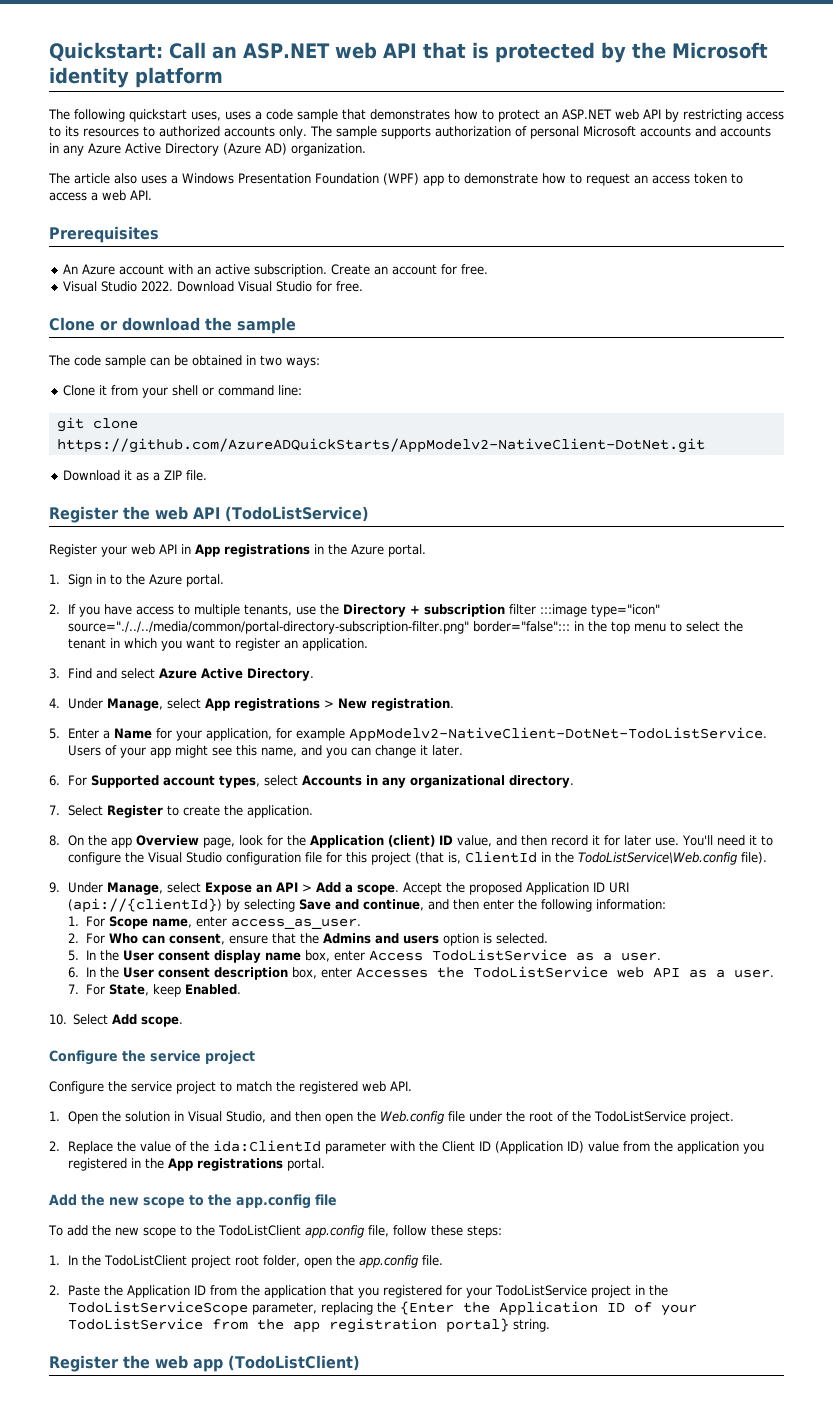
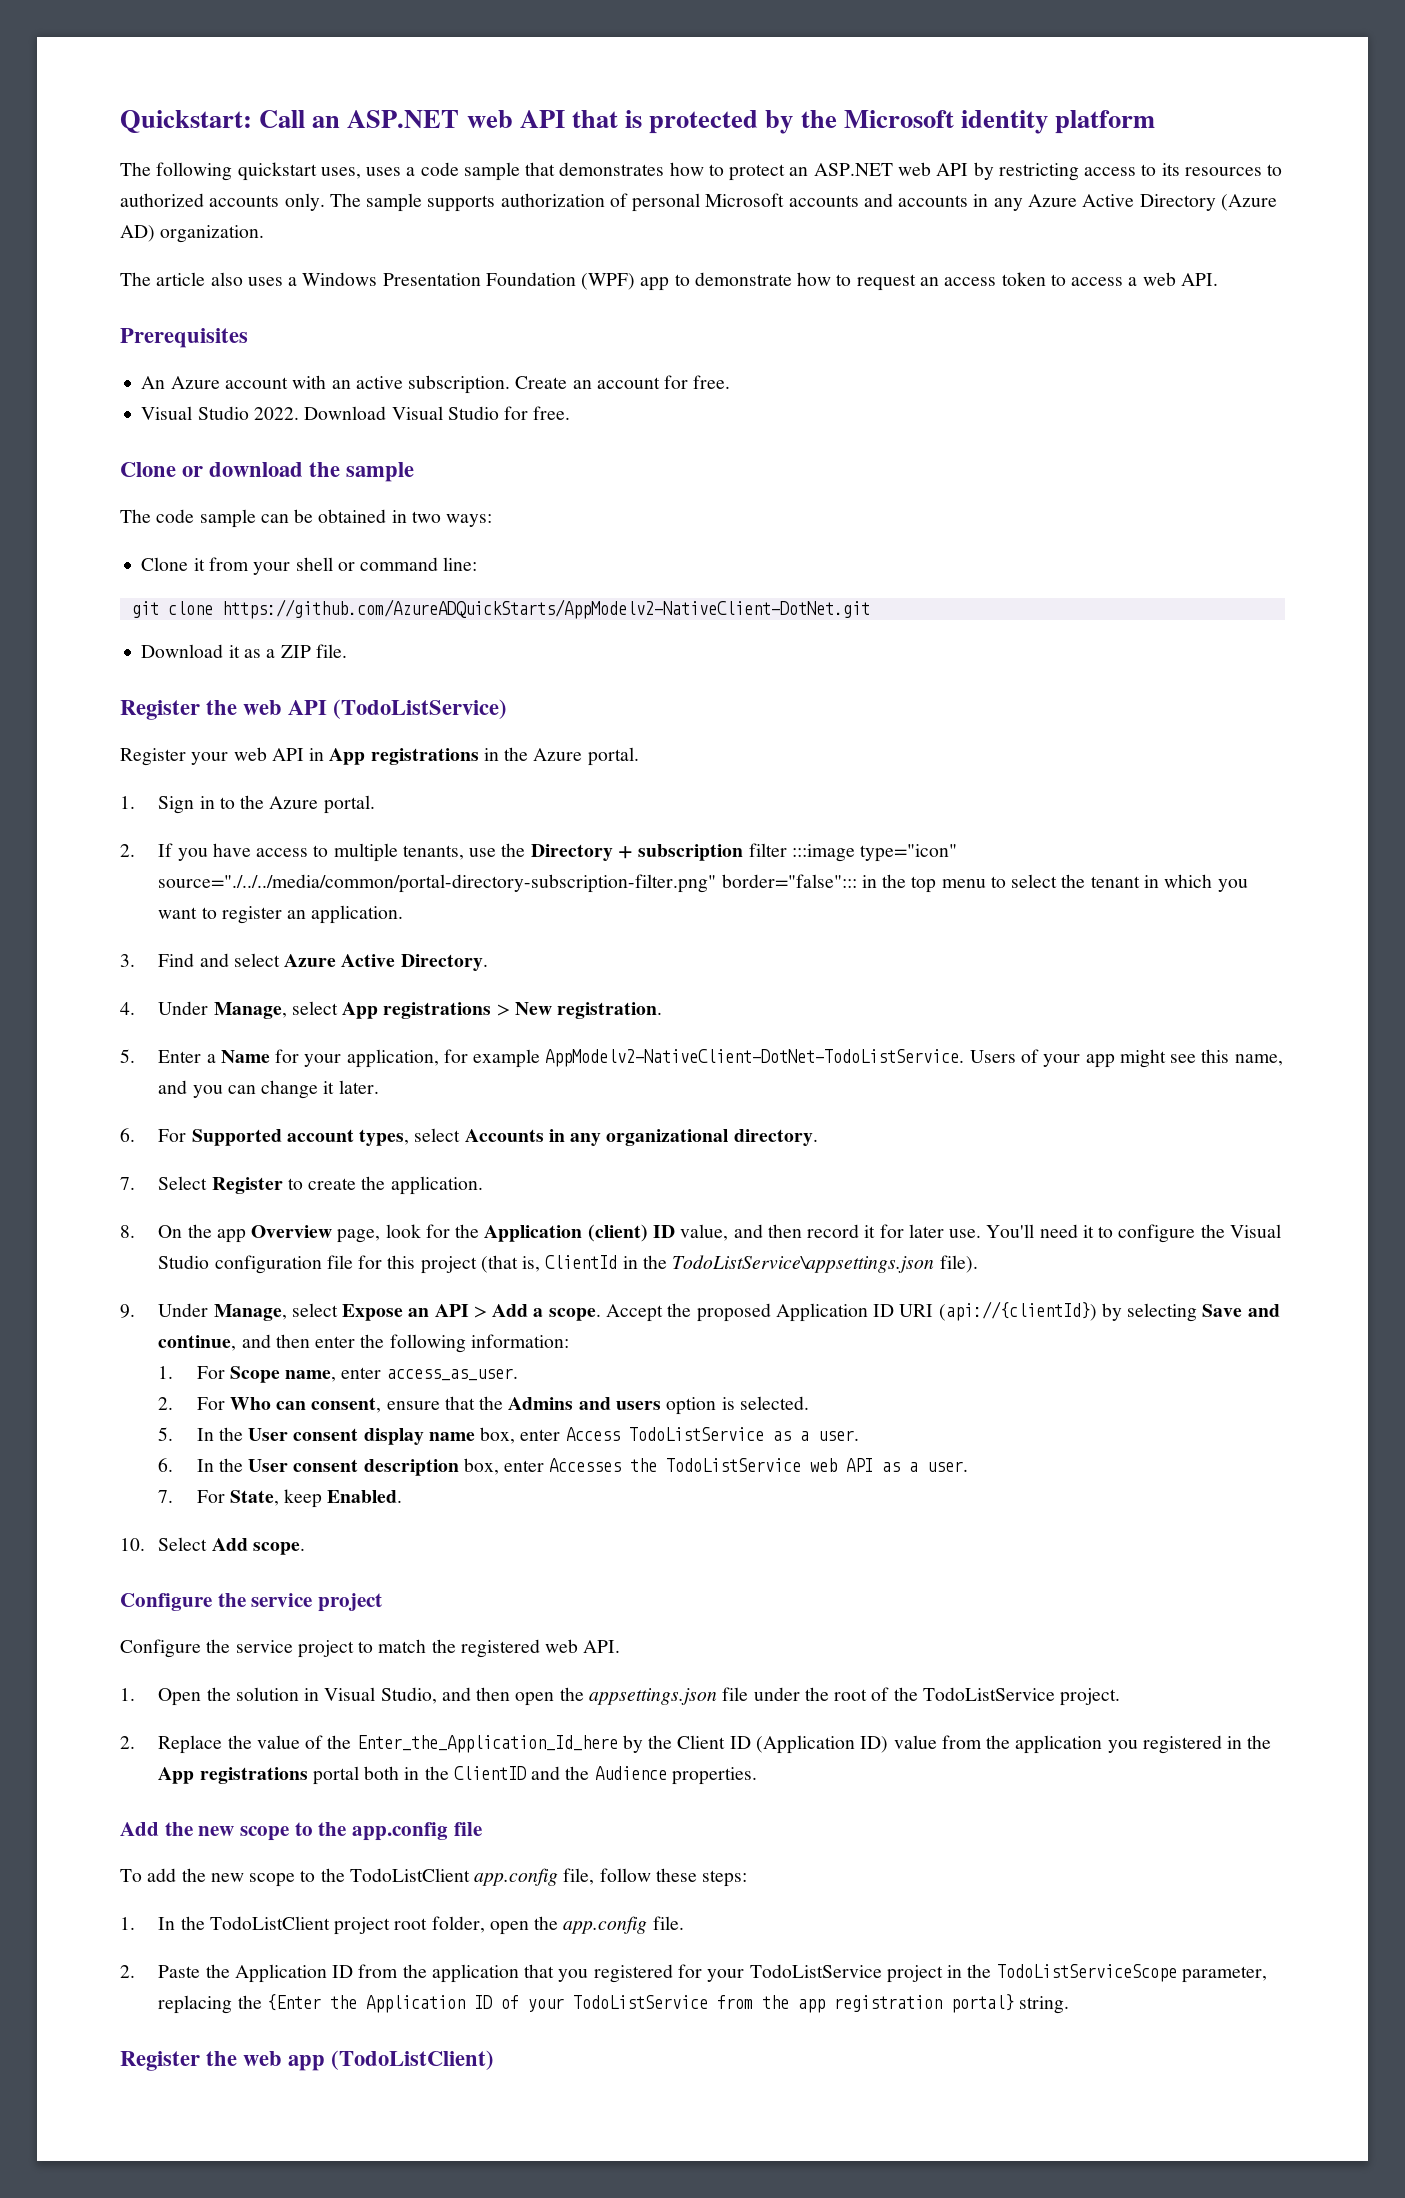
- You'll need it to configure the Visual Studio configuration file for this project (that is, ClientId in the TodoListService\Web.config file).
+ You'll need it to configure the Visual Studio configuration file for this project (that is, ClientId in the TodoListService\appsettings.json file).
- 1. Open the solution in Visual Studio, and then open the Web.config file under the root of the TodoListService project.
+ 1. Open the solution in Visual Studio, and then open the appsettings.json file under the root of the TodoListService project.
- 2. Replace the value of the ida:ClientId parameter with the Client ID (Application ID) value from the application you registered in the App registrations portal.
+ 2. Replace the value of the Enter_the_Application_Id_here by the Client ID (Application ID) value from the application you registered in the App registrations portal both in the ClientID and the Audience properties.

